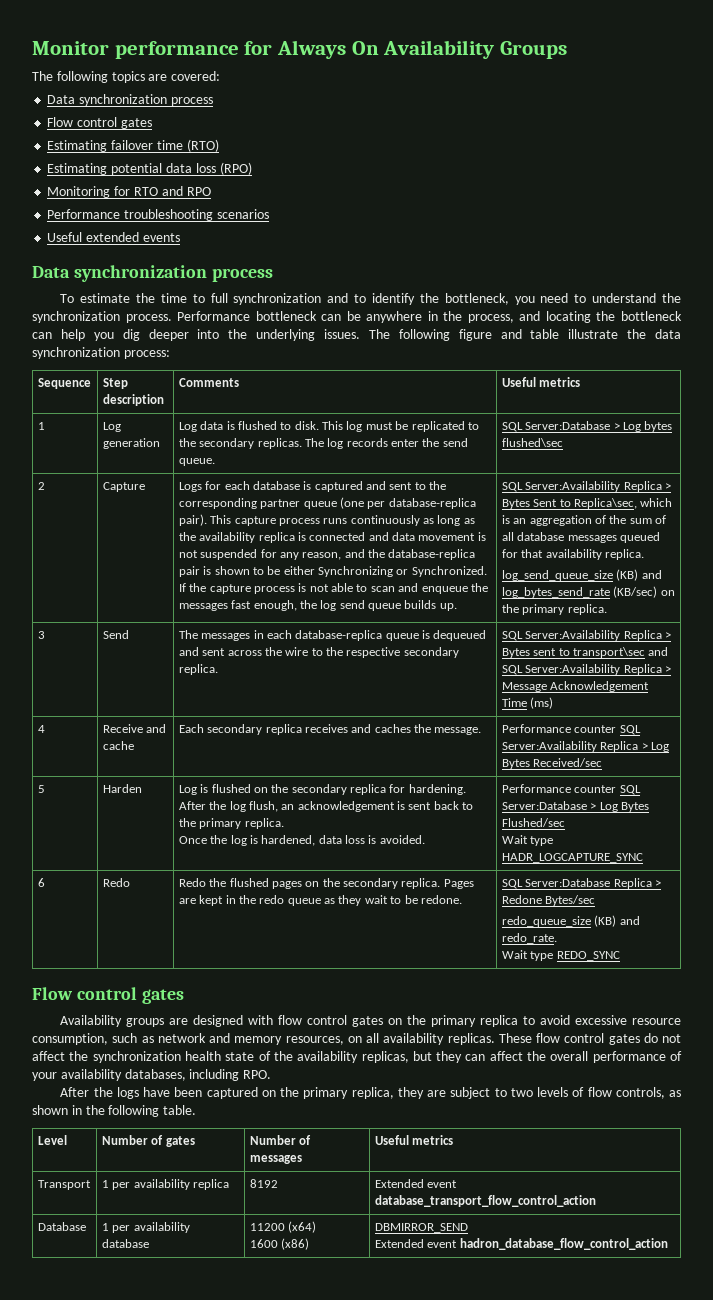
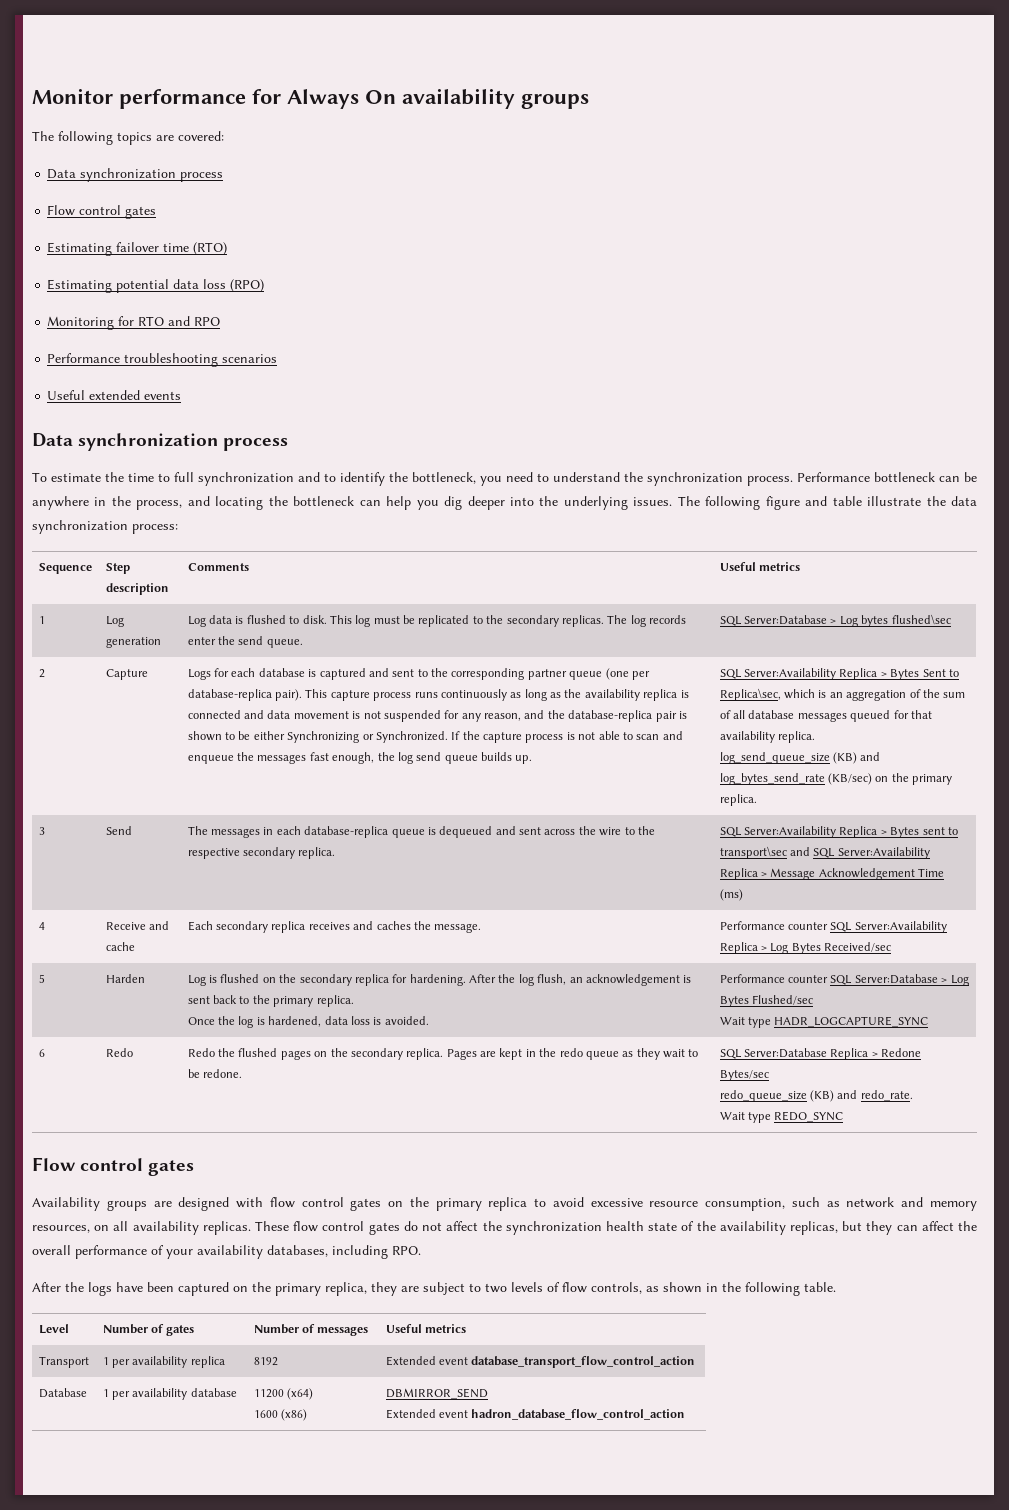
- Monitor performance for Always On Availability Groups
+ Monitor performance for Always On availability groups

